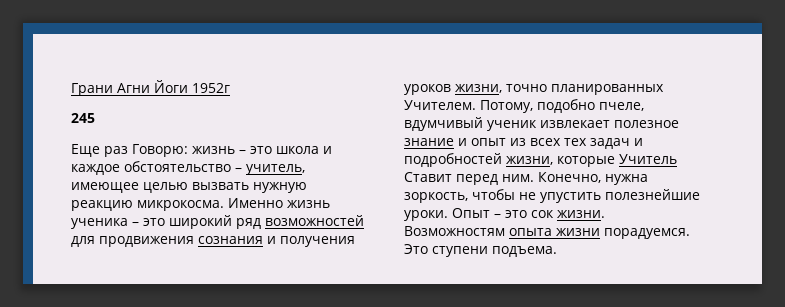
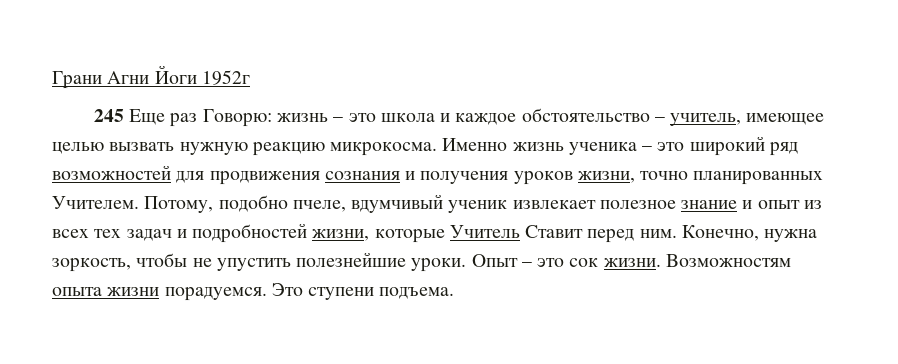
- 245
- Еще раз Говорю: жизнь – это школа и каждое обстоятельство – учитель, имеющее целью вызвать нужную реакцию микрокосма.
+ 245 Еще раз Говорю: жизнь – это школа и каждое обстоятельство – учитель, имеющее целью вызвать нужную реакцию микрокосма.

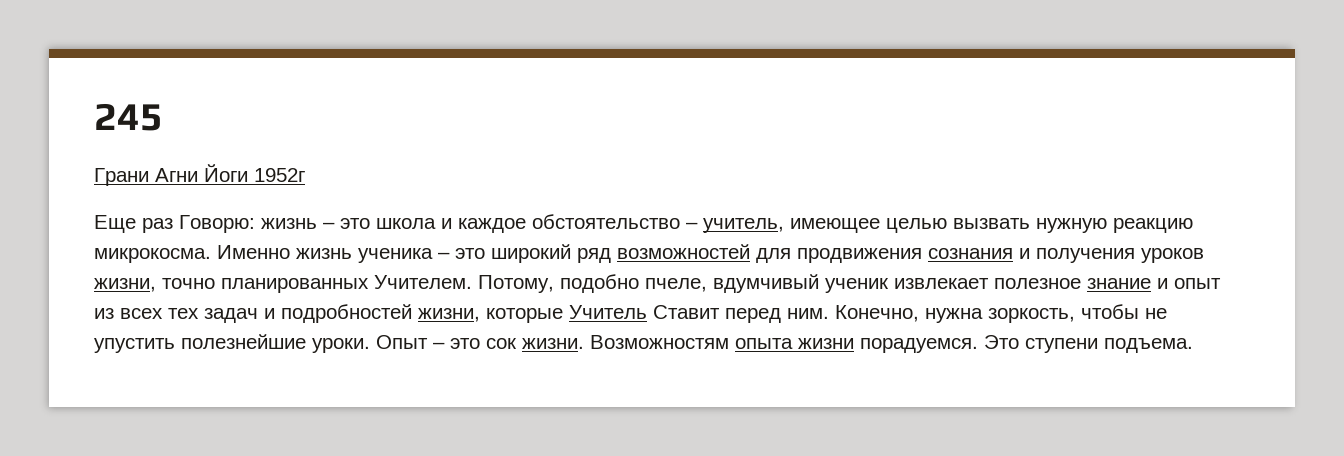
+ 245
- 245 Еще раз Говорю: жизнь – это школа и каждое обстоятельство – учитель, имеющее целью вызвать нужную реакцию микрокосма.
+ Еще раз Говорю: жизнь – это школа и каждое обстоятельство – учитель, имеющее целью вызвать нужную реакцию микрокосма.

